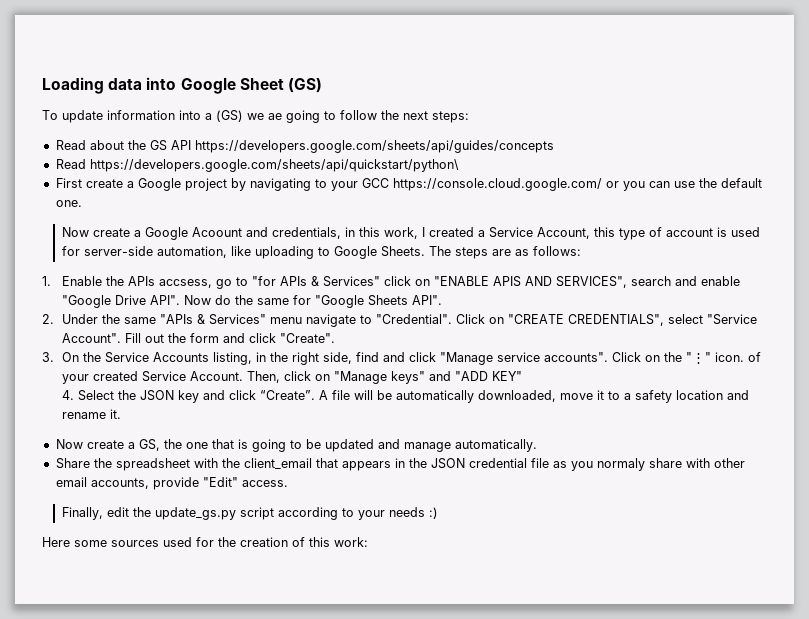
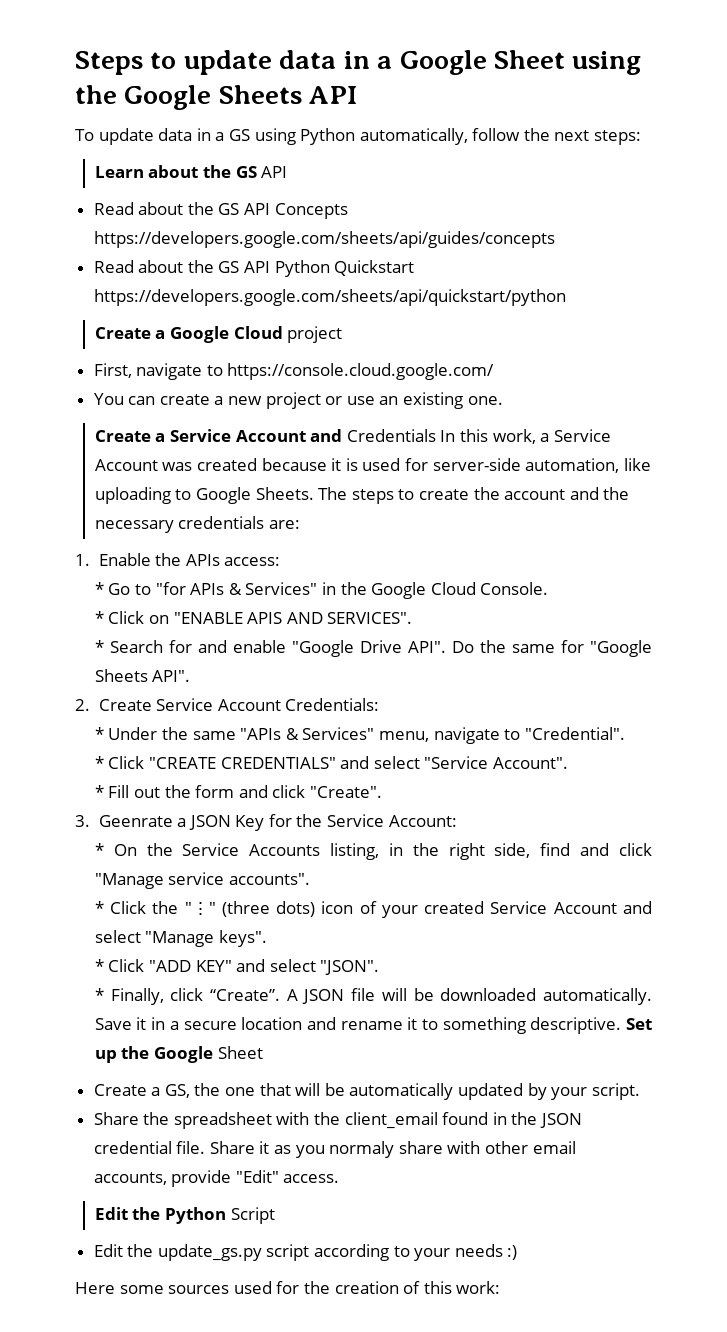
- Loading data into Google Sheet (GS)
- To update information into a (GS) we ae going to follow the next steps:
+ Steps to update data in a Google Sheet using the Google Sheets API
+ To update data in a GS using Python automatically, follow the next steps:
- Read about the GS API https://developers.google.com/sheets/api/guides/concepts
+ Learn about the GS API
+ Read about the GS API Concepts https://developers.google.com/sheets/api/guides/concepts
- Read https://developers.google.com/sheets/api/quickstart/python\
- First create a Google project by navigating to your GCC https://console.cloud.google.com/ or you can use the default one.
- Now create a Google Acoount and credentials, in this work, I created a Service Account, this type of account is used for server-side automation, like uploading to Google Sheets.
+ Read about the GS API Python Quickstart https://developers.google.com/sheets/api/quickstart/python
+ Create a Google Cloud project
+ First, navigate to https://console.cloud.google.com/
+ You can create a new project or use an existing one.
+ Create a Service Account and Credentials In this work, a Service Account was created because it is used for server-side automation, like uploading to Google Sheets.
- The steps are as follows:
+ The steps to create the account and the necessary credentials are:
- 1. Enable the APIs accsess, go to "for APIs & Services" click on "ENABLE APIS AND SERVICES", search and enable "Google Drive API".
+ 1. Enable the APIs access:
+ * Go to "for APIs & Services" in the Google Cloud Console.
+ * Click on "ENABLE APIS AND SERVICES".
+ * Search for and enable "Google Drive API".
- Now do the same for "Google Sheets API".
+ Do the same for "Google Sheets API".
- 2. Under the same "APIs & Services" menu navigate to "Credential". Click on "CREATE CREDENTIALS", select "Service Account". Fill out the form and click "Create".
+ 2. Create Service Account Credentials:
+ * Under the same "APIs & Services" menu, navigate to "Credential".
+ * Click "CREATE CREDENTIALS" and select "Service Account".
+ * Fill out the form and click "Create".
- 3. On the Service Accounts listing, in the right side, find and click "Manage service accounts". Click on the "⋮" icon. of your created Service Account. Then, click on "Manage keys" and "ADD KEY"
- 4. Select the JSON key and click “Create”.
+ 3. Geenrate a JSON Key for the Service Account:
+ * On the Service Accounts listing, in the right side, find and click "Manage service accounts".
+ * Click the "⋮" (three dots) icon of your created Service Account and select "Manage keys".
+ * Click "ADD KEY" and select "JSON".
+ * Finally, click “Create”.
- A file will be automatically downloaded, move it to a safety location and rename it.
- Now create a GS, the one that is going to be updated and manage automatically.
+ A JSON file will be downloaded automatically. Save it in a secure location and rename it to something descriptive. Set up the Google Sheet
+ Create a GS, the one that will be automatically updated by your script.
- Share the spreadsheet with the client_email that appears in the JSON credential file as you normaly share with other email accounts, provide "Edit" access.
+ Share the spreadsheet with the client_email found in the JSON credential file. Share it as you normaly share with other email accounts, provide "Edit" access.
- Finally, edit the update_gs.py script according to your needs :)
+ Edit the Python Script
+ Edit the update_gs.py script according to your needs :)

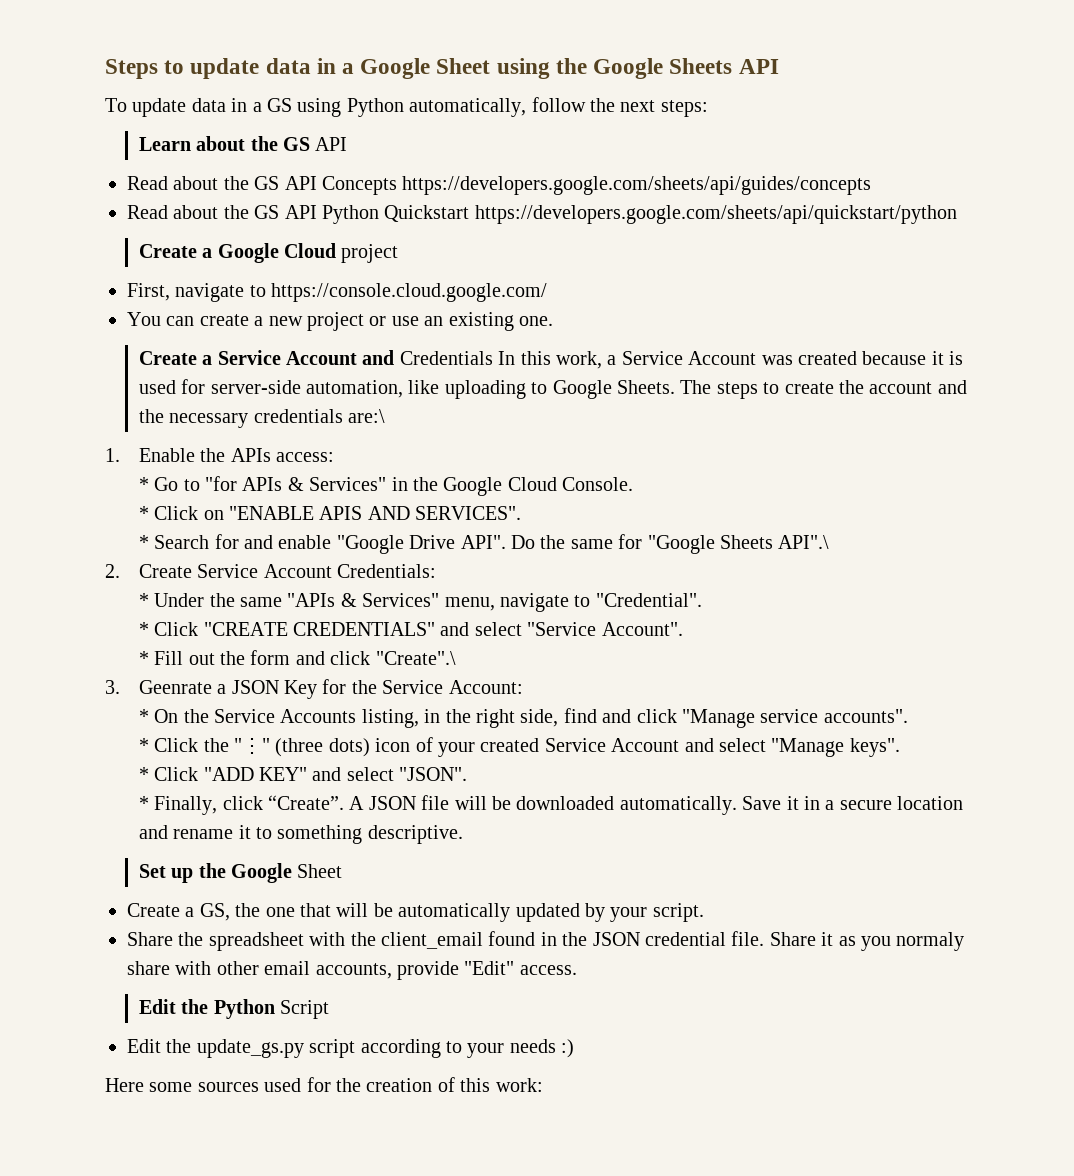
- The steps to create the account and the necessary credentials are:
+ The steps to create the account and the necessary credentials are:\
- Do the same for "Google Sheets API".
+ Do the same for "Google Sheets API".\
- * Fill out the form and click "Create".
+ * Fill out the form and click "Create".\
- Save it in a secure location and rename it to something descriptive. Set up the Google Sheet
+ Save it in a secure location and rename it to something descriptive.
+ Set up the Google Sheet

